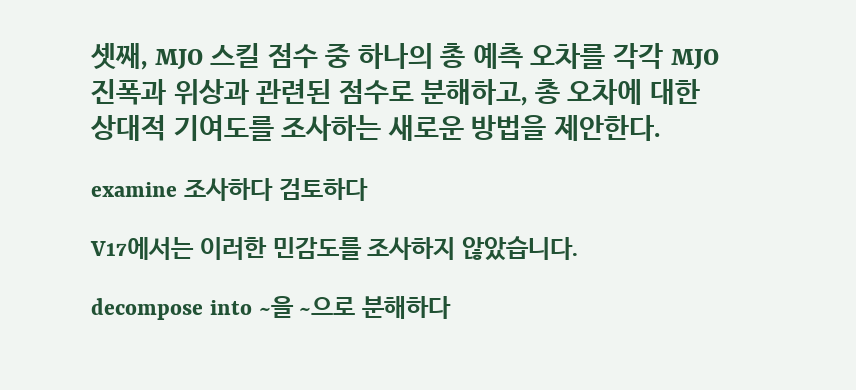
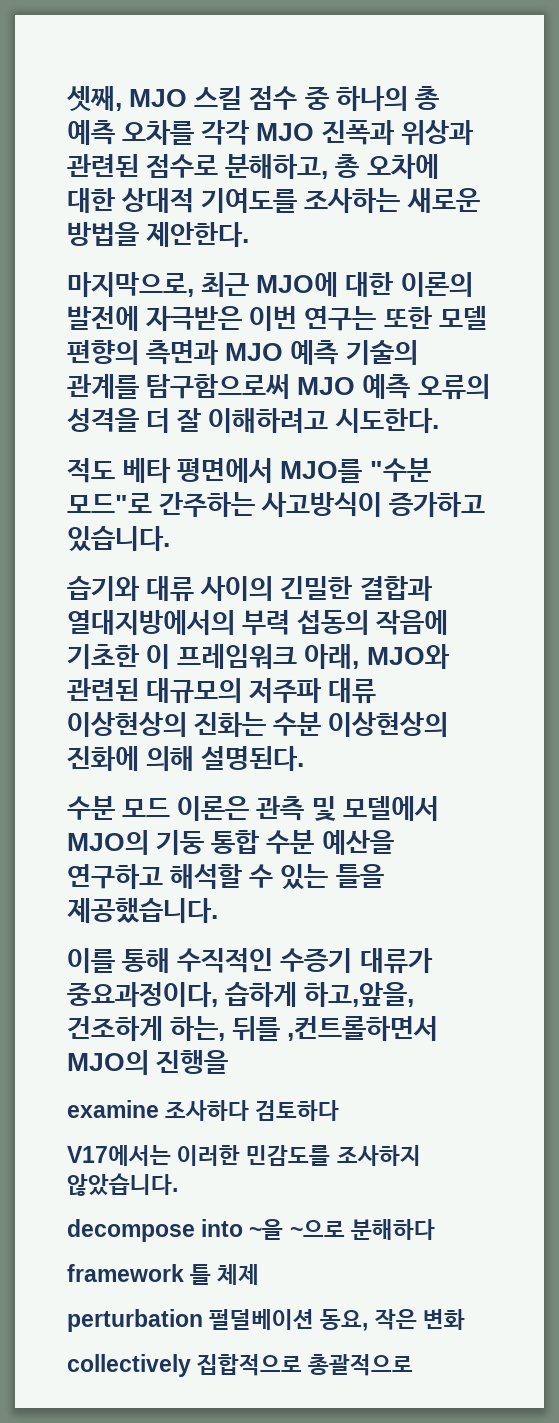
+ 마지막으로, 최근 MJO에 대한 이론의 발전에 자극받은 이번 연구는 또한 모델 편향의 측면과 MJO 예측 기술의 관계를 탐구함으로써 MJO 예측 오류의 성격을 더 잘 이해하려고 시도한다.
+ 적도 베타 평면에서 MJO를 "수분 모드"로 간주하는 사고방식이 증가하고 있습니다.
+ 습기와 대류 사이의 긴밀한 결합과 열대지방에서의 부력 섭동의 작음에 기초한 이 프레임워크 아래, MJO와 관련된 대규모의 저주파 대류 이상현상의 진화는 수분 이상현상의 진화에 의해 설명된다.
+ 수분 모드 이론은 관측 및 모델에서 MJO의 기둥 통합 수분 예산을 연구하고 해석할 수 있는 틀을 제공했습니다.
+ 이를 통해 수직적인 수증기 대류가 중요과정이다, 습하게 하고,앞을, 건조하게 하는, 뒤를 ,컨트롤하면서 MJO의 진행을
+ framework 틀 체제
+ perturbation 펄덜베이션 동요, 작은 변화
+ collectively 집합적으로 총괄적으로

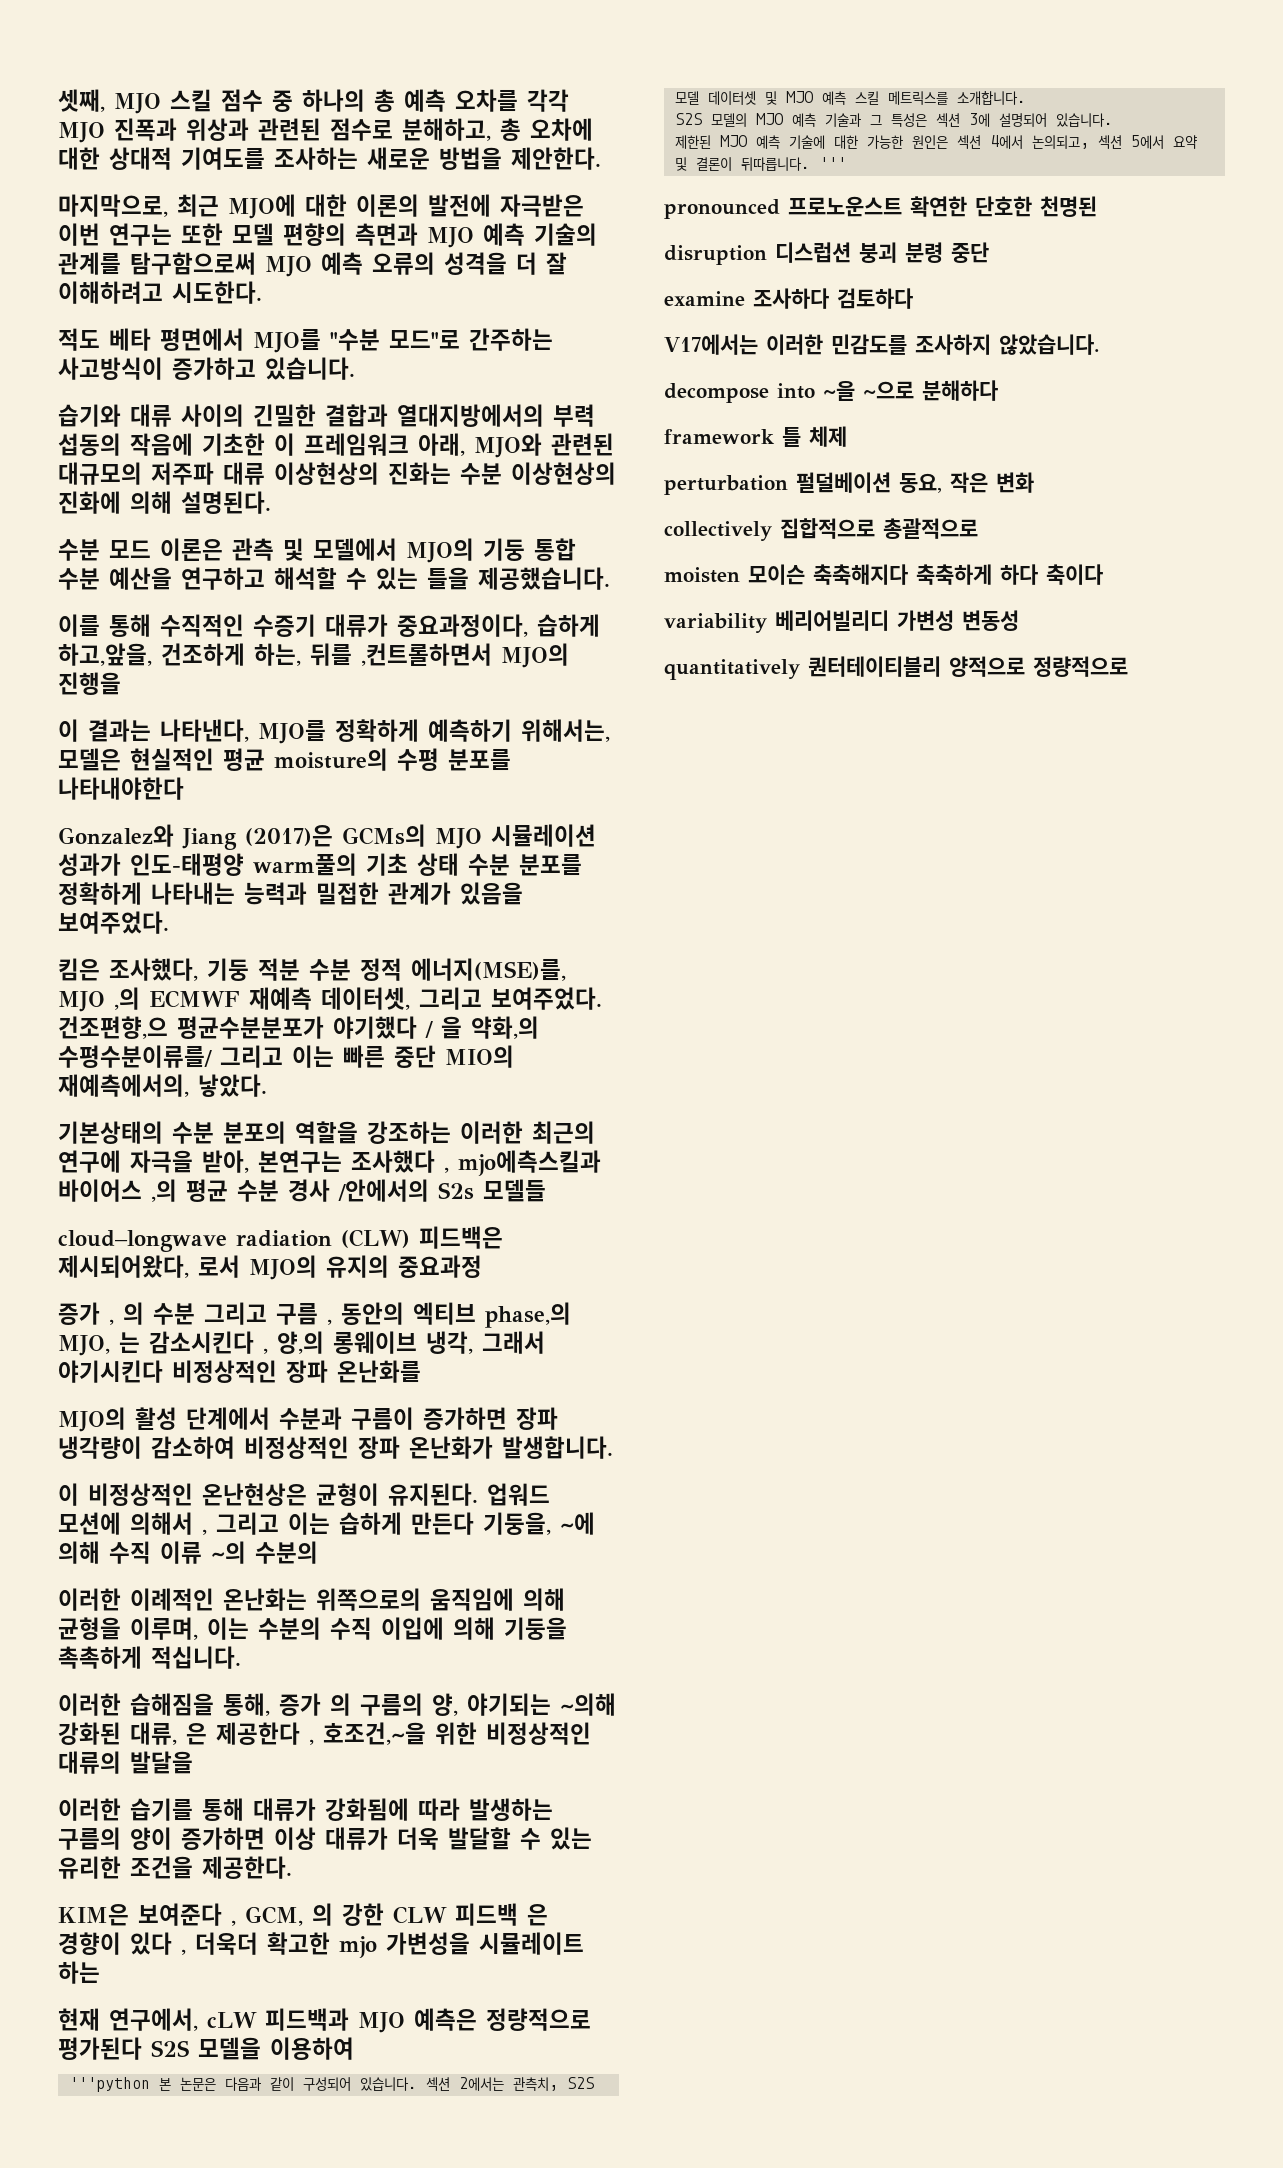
+ 이 결과는 나타낸다, MJO를 정확하게 예측하기 위해서는, 모델은 현실적인 평균 moisture의 수평 분포를 나타내야한다
+ Gonzalez와 Jiang (2017)은 GCMs의 MJO 시뮬레이션 성과가 인도-태평양 warm풀의 기초 상태 수분 분포를 정확하게 나타내는 능력과 밀접한 관계가 있음을 보여주었다.
+ 킴은 조사했다, 기둥 적분 수분 정적 에너지(MSE)를, MJO ,의 ECMWF 재예측 데이터셋, 그리고 보여주었다. 건조편향,으 평균수분분포가 야기했다 / 을 약화,의 수평수분이류를/ 그리고 이는 빠른 중단 MIO의 재예측에서의, 낳았다.
+ 기본상태의 수분 분포의 역할을 강조하는 이러한 최근의 연구에 자극을 받아, 본연구는 조사했다 , mjo에측스킬과 바이어스 ,의 평균 수분 경사 /안에서의 S2s 모델들
+ cloud–longwave radiation (CLW) 피드백은 제시되어왔다, 로서 MJO의 유지의 중요과정
+ 증가 , 의 수분 그리고 구름 , 동안의 엑티브 phase,의 MJO, 는 감소시킨다 , 양,의 롱웨이브 냉각, 그래서 야기시킨다 비정상적인 장파 온난화를
+ MJO의 활성 단계에서 수분과 구름이 증가하면 장파 냉각량이 감소하여 비정상적인 장파 온난화가 발생합니다.
+ 이 비정상적인 온난현상은 균형이 유지된다. 업워드 모션에 의해서 , 그리고 이는 습하게 만든다 기둥을, ~에 의해 수직 이류 ~의 수분의
+ 이러한 이례적인 온난화는 위쪽으로의 움직임에 의해 균형을 이루며, 이는 수분의 수직 이입에 의해 기둥을 촉촉하게 적십니다.
+ 이러한 습해짐을 통해, 증가 의 구름의 양, 야기되는 ~의해 강화된 대류, 은 제공한다 , 호조건,~을 위한 비정상적인 대류의 발달을
+ 이러한 습기를 통해 대류가 강화됨에 따라 발생하는 구름의 양이 증가하면 이상 대류가 더욱 발달할 수 있는 유리한 조건을 제공한다.
+ KIM은 보여준다 , GCM, 의 강한 CLW 피드백 은 경향이 있다 , 더욱더 확고한 mjo 가변성을 시뮬레이트 하는
+ 현재 연구에서, cLW 피드백과 MJO 예측은 정량적으로 평가된다 S2S 모델을 이용하여
+ '''python 본 논문은 다음과 같이 구성되어 있습니다. 섹션 2에서는 관측치, S2S 모델 데이터셋 및 MJO 예측 스킬 메트릭스를 소개합니다.
+ S2S 모델의 MJO 예측 기술과 그 특성은 섹션 3에 설명되어 있습니다.
+ 제한된 MJO 예측 기술에 대한 가능한 원인은 섹션 4에서 논의되고, 섹션 5에서 요약 및 결론이 뒤따릅니다. '''
+ pronounced 프로노운스트 확연한 단호한 천명된
+ disruption 디스럽션 붕괴 분령 중단
+ moisten 모이슨 축축해지다 축축하게 하다 축이다
+ variability 베리어빌리디 가변성 변동성
+ quantitatively 퀀터테이티블리 양적으로 정량적으로

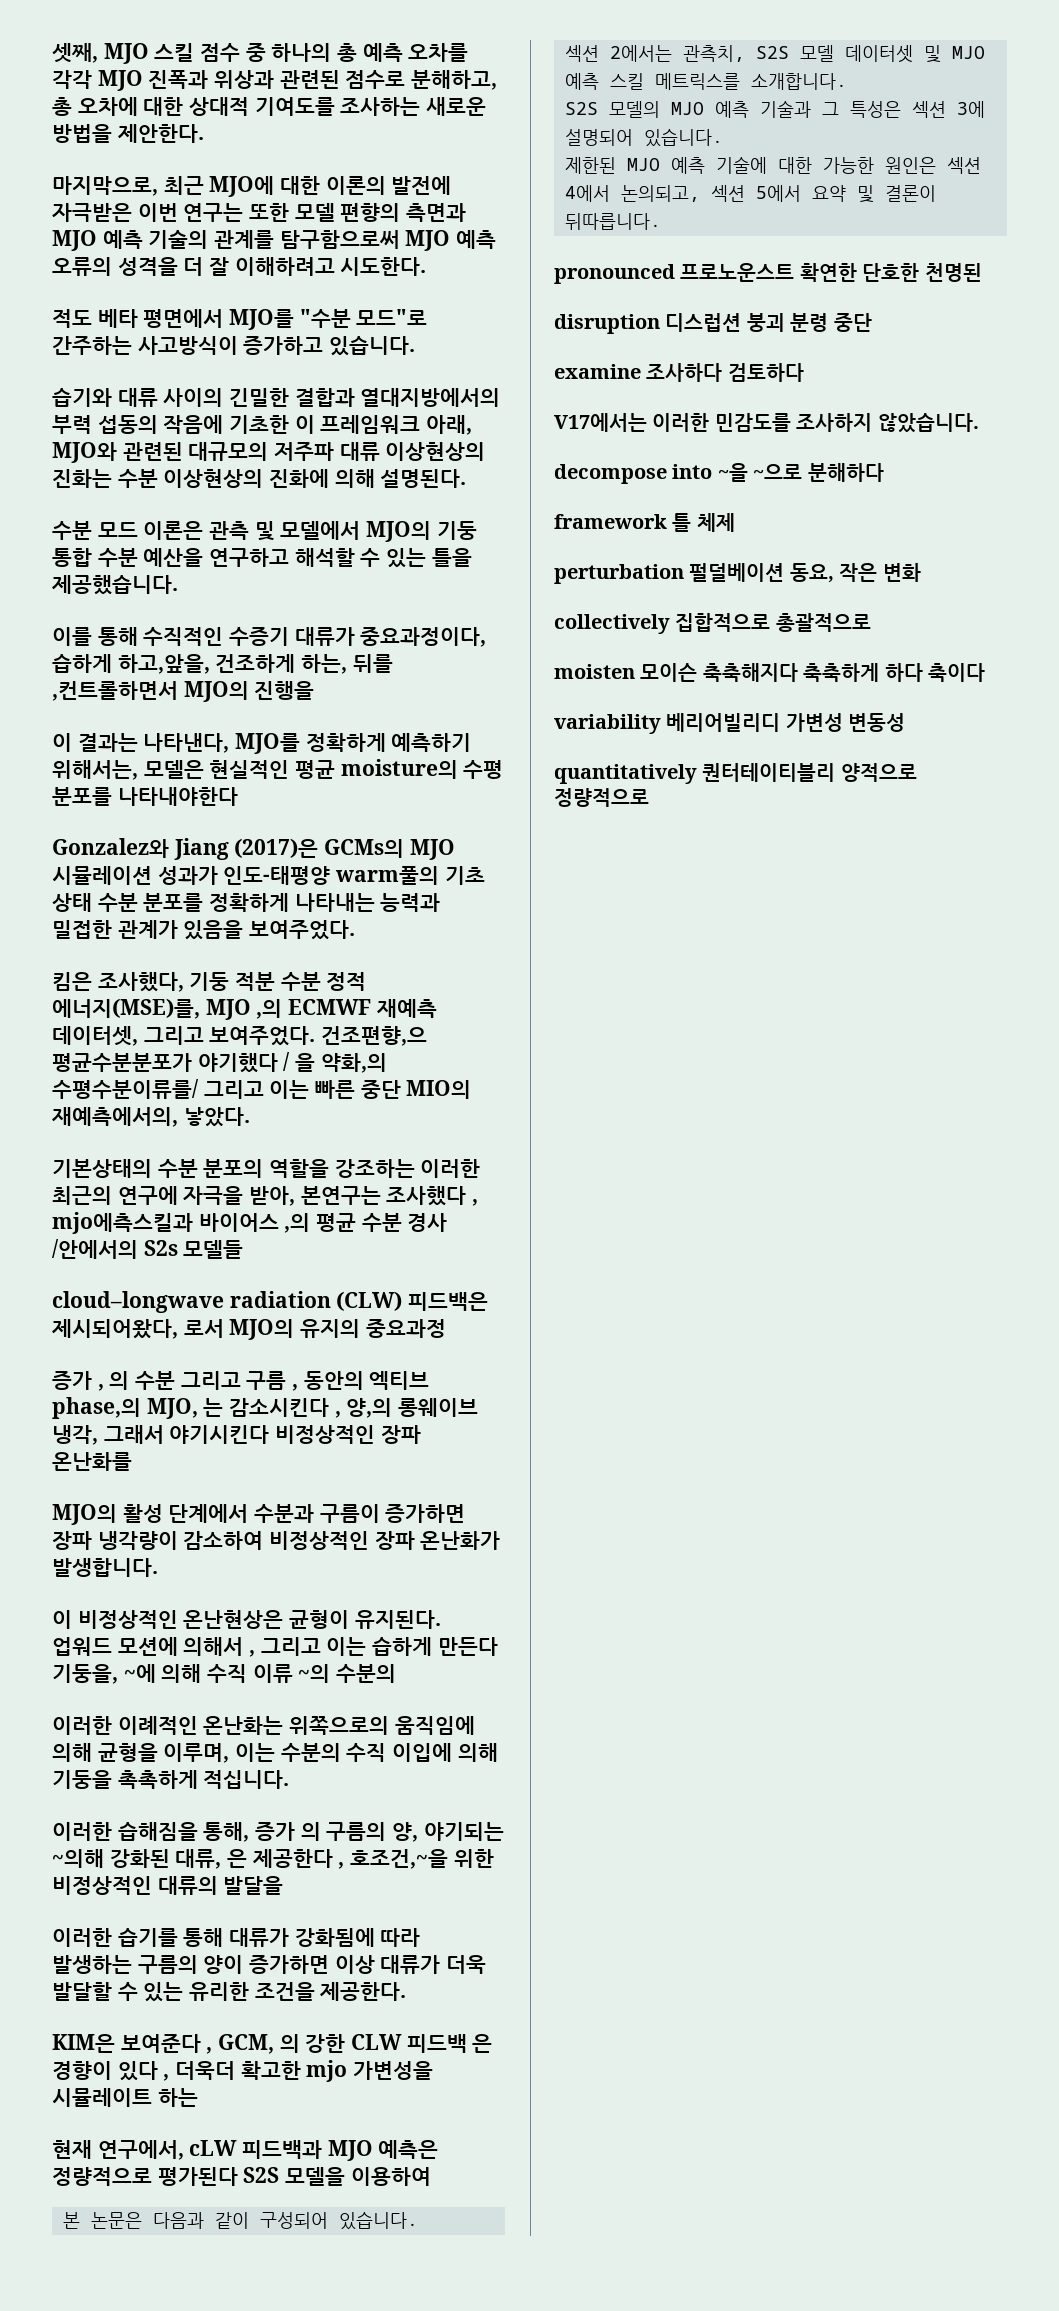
- '''python 본 논문은 다음과 같이 구성되어 있습니다. 섹션 2에서는 관측치, S2S 모델 데이터셋 및 MJO 예측 스킬 메트릭스를 소개합니다.
+ 본 논문은 다음과 같이 구성되어 있습니다.
+ 섹션 2에서는 관측치, S2S 모델 데이터셋 및 MJO 예측 스킬 메트릭스를 소개합니다.
- '''

